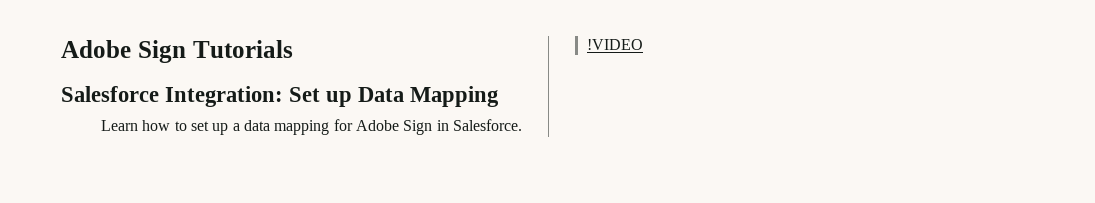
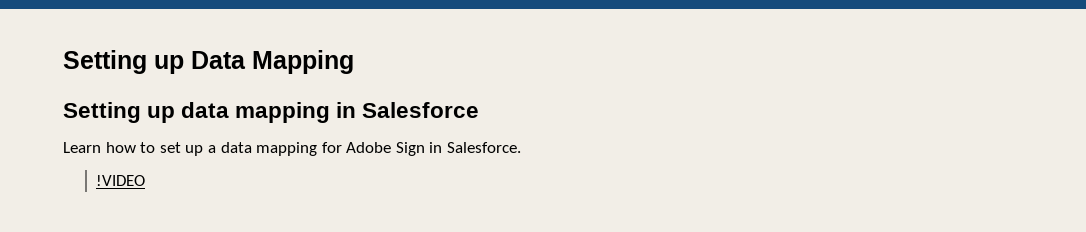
- Adobe Sign Tutorials
- Salesforce Integration: Set up Data Mapping
+ Setting up Data Mapping
+ Setting up data mapping in Salesforce

